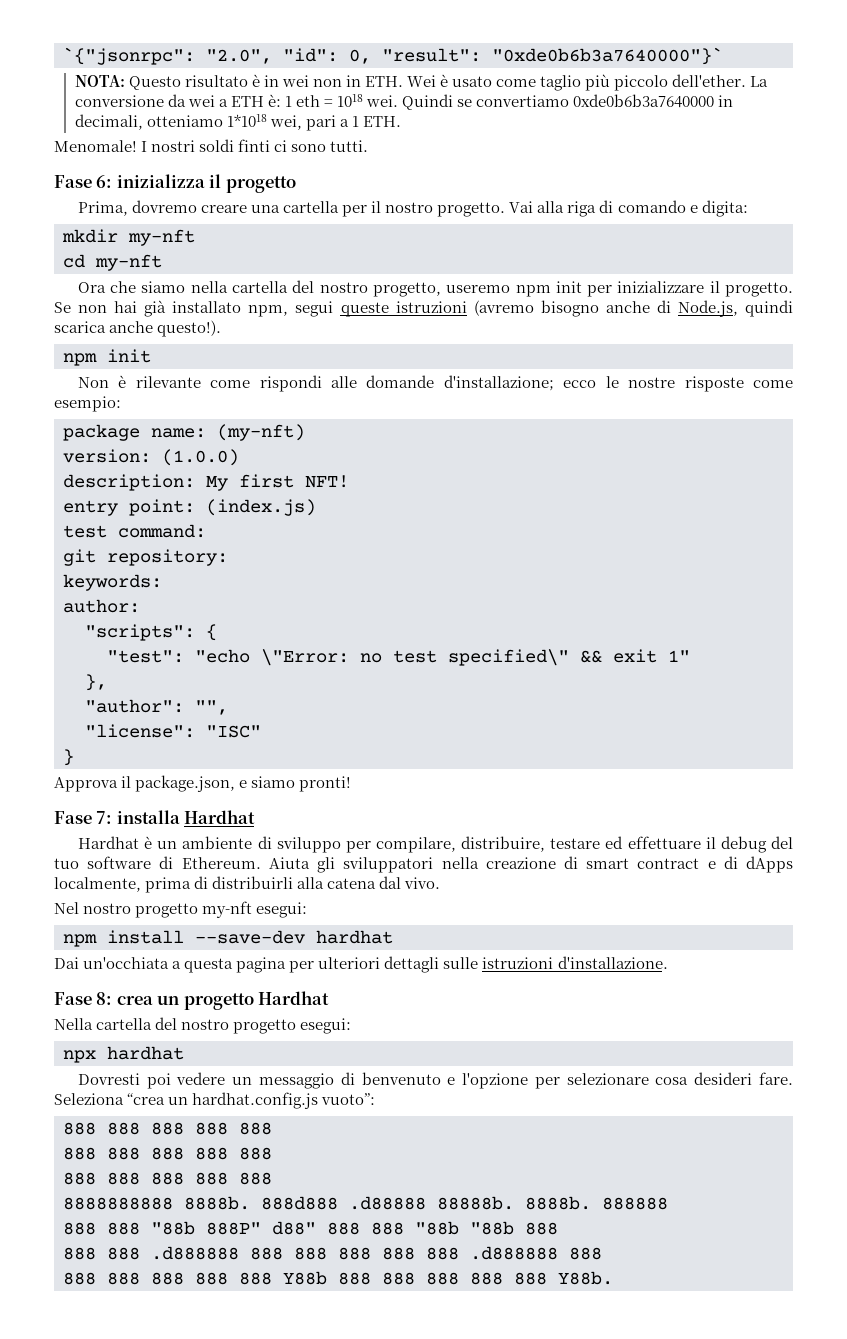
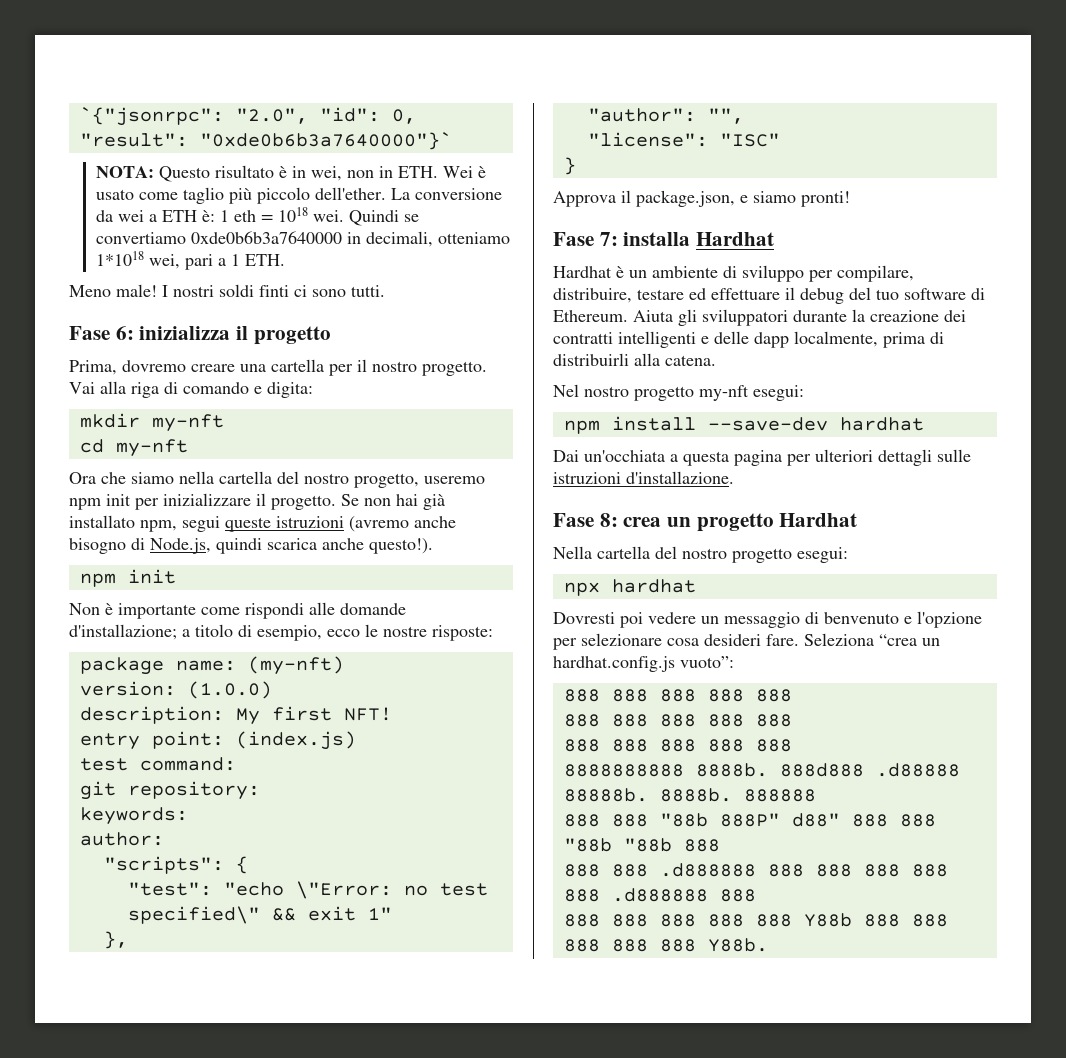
- NOTA: Questo risultato è in wei non in ETH. Wei è usato come taglio più piccolo dell'ether.
+ NOTA: Questo risultato è in wei, non in ETH. Wei è usato come taglio più piccolo dell'ether.
- Menomale!
+ Meno male!
- Se non hai già installato npm, segui queste istruzioni (avremo bisogno anche di Node.js, quindi scarica anche questo!).
+ Se non hai già installato npm, segui queste istruzioni (avremo anche bisogno di Node.js, quindi scarica anche questo!).
- Non è rilevante come rispondi alle domande d'installazione; ecco le nostre risposte come esempio:
+ Non è importante come rispondi alle domande d'installazione; a titolo di esempio, ecco le nostre risposte:
- Aiuta gli sviluppatori nella creazione di smart contract e di dApps localmente, prima di distribuirli alla catena dal vivo.
+ Aiuta gli sviluppatori durante la creazione dei contratti intelligenti e delle dapp localmente, prima di distribuirli alla catena.

